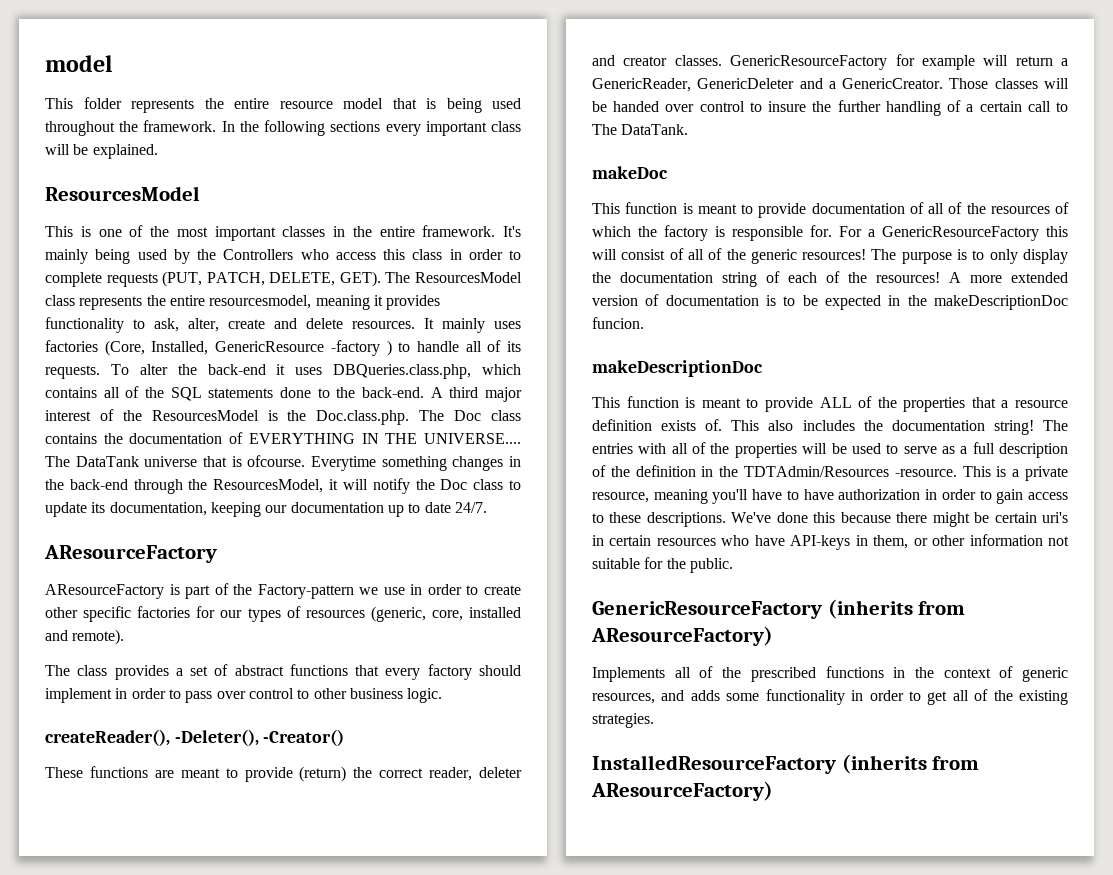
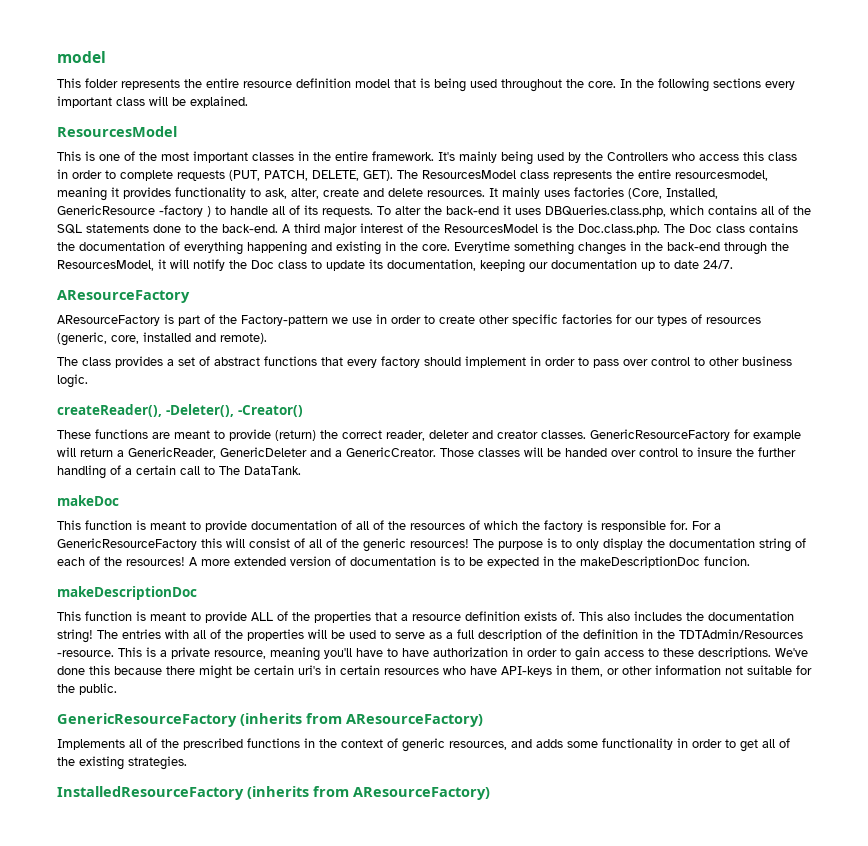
- This folder represents the entire resource model that is being used throughout the framework.
+ This folder represents the entire resource definition model that is being used throughout the core.
- A third major interest of the ResourcesModel is the Doc.class.php. The Doc class contains the documentation of EVERYTHING IN THE UNIVERSE.... The DataTank universe that is ofcourse.
+ A third major interest of the ResourcesModel is the Doc.class.php. The Doc class contains the documentation of everything happening and existing in the core.

